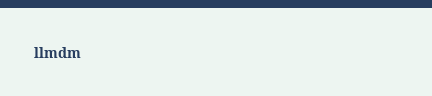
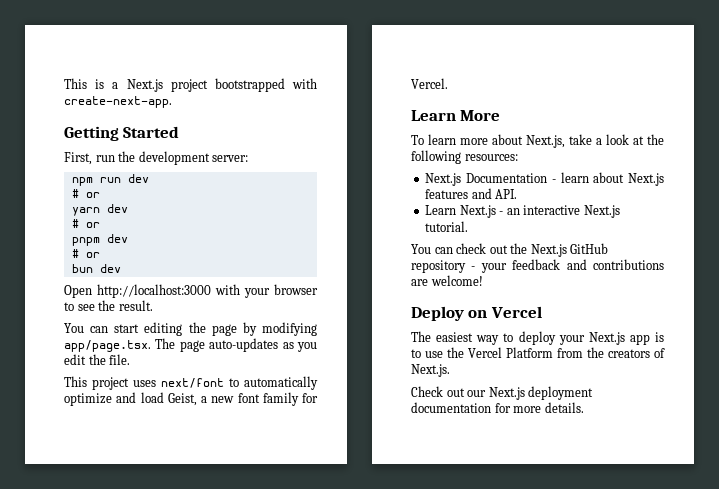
- llmdm
+ This is a Next.js project bootstrapped with create-next-app.
+ Getting Started
+ First, run the development server:
+ npm run dev
+ # or
+ yarn dev
+ # or
+ pnpm dev
+ # or
+ bun dev
+ Open http://localhost:3000 with your browser to see the result.
+ You can start editing the page by modifying app/page.tsx. The page auto-updates as you edit the file.
+ This project uses next/font to automatically optimize and load Geist, a new font family for Vercel.
+ Learn More
+ To learn more about Next.js, take a look at the following resources:
+ Next.js Documentation - learn about Next.js features and API.
+ Learn Next.js - an interactive Next.js tutorial.
+ You can check out the Next.js GitHub repository - your feedback and contributions are welcome!
+ Deploy on Vercel
+ The easiest way to deploy your Next.js app is to use the Vercel Platform from the creators of Next.js.
+ Check out our Next.js deployment documentation for more details.

